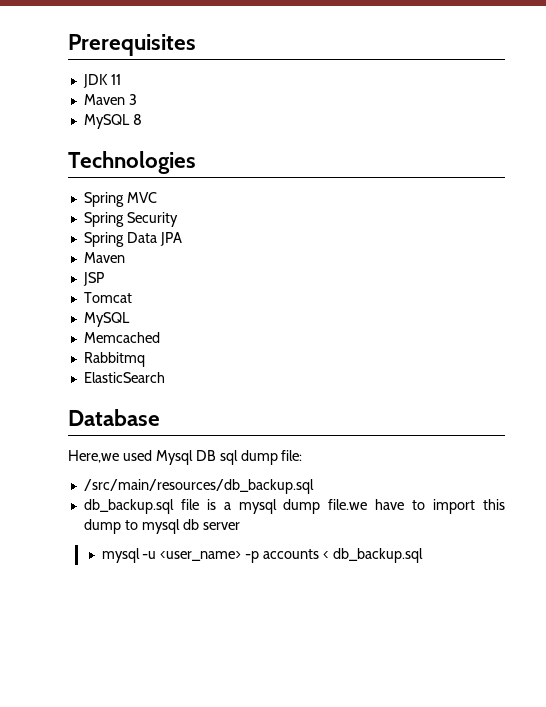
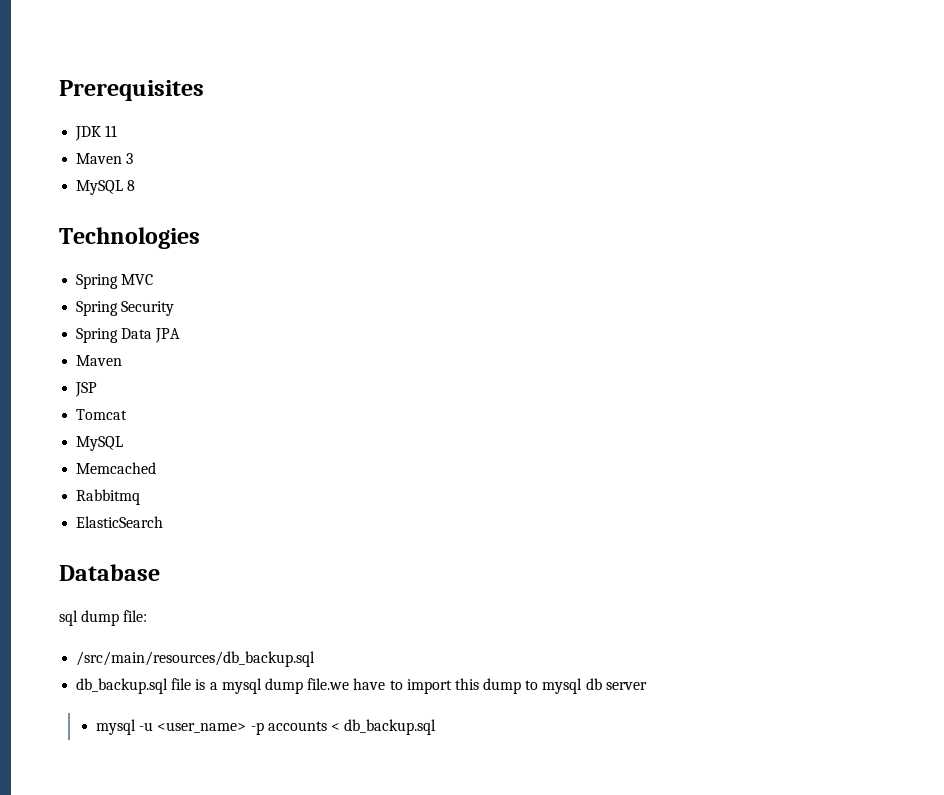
- Here,we used Mysql DB sql dump file:
+ sql dump file:

